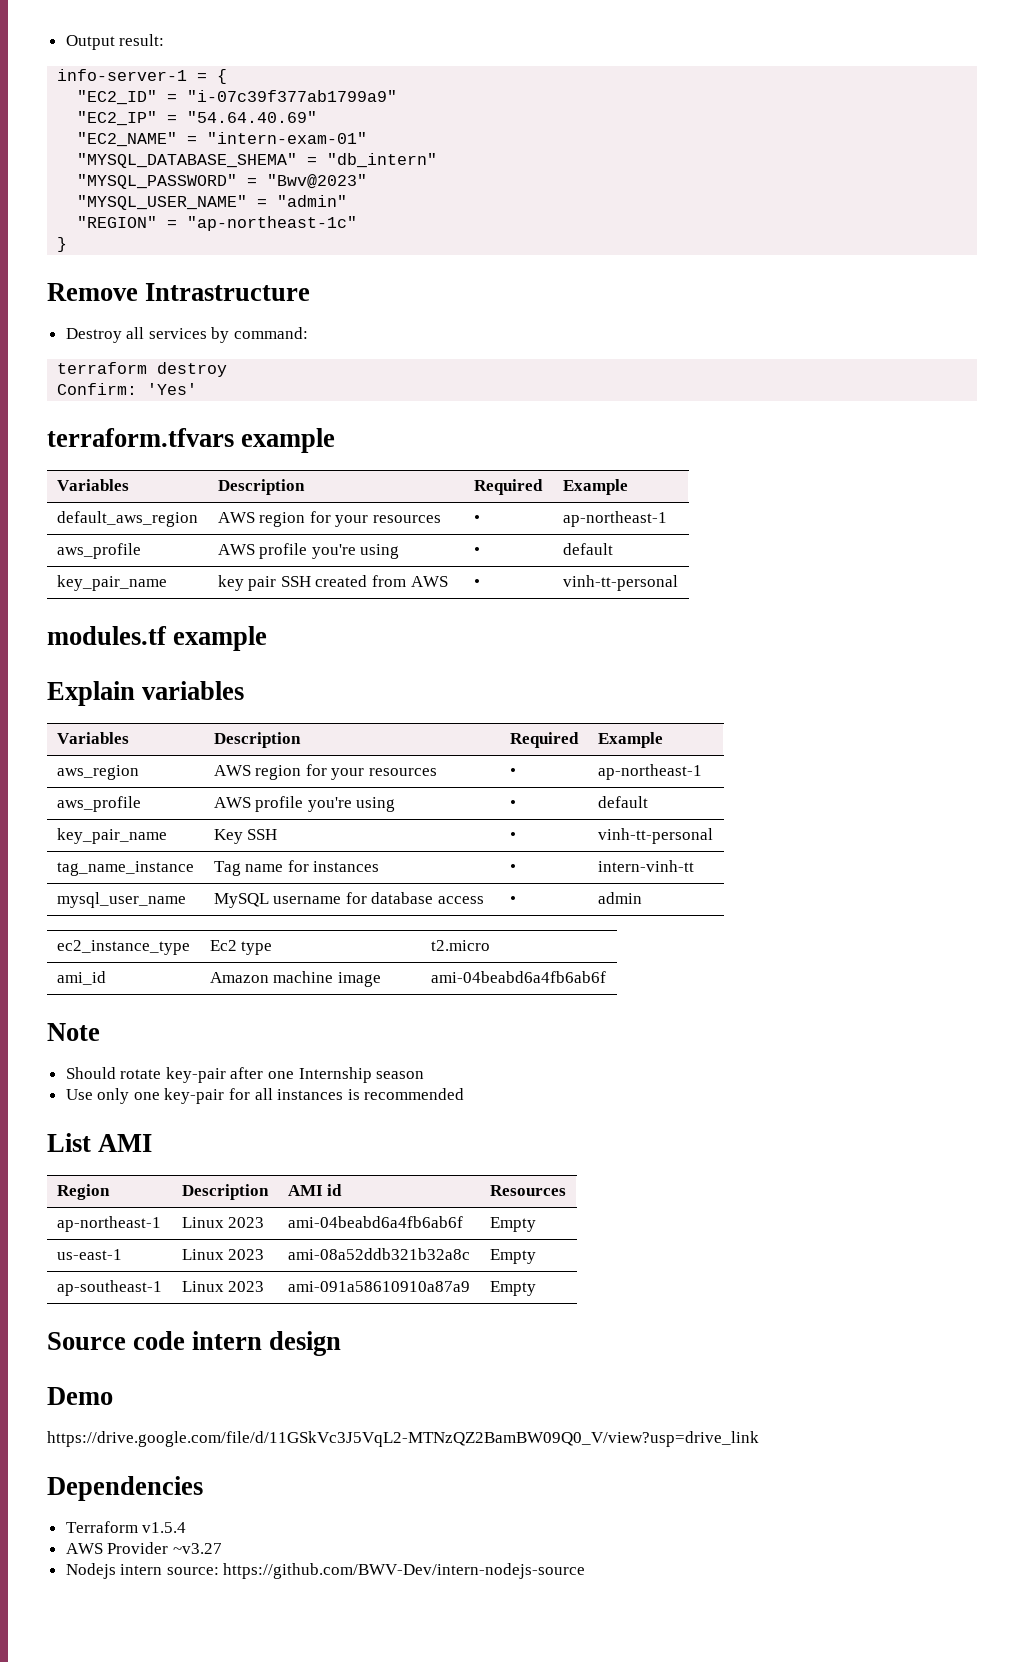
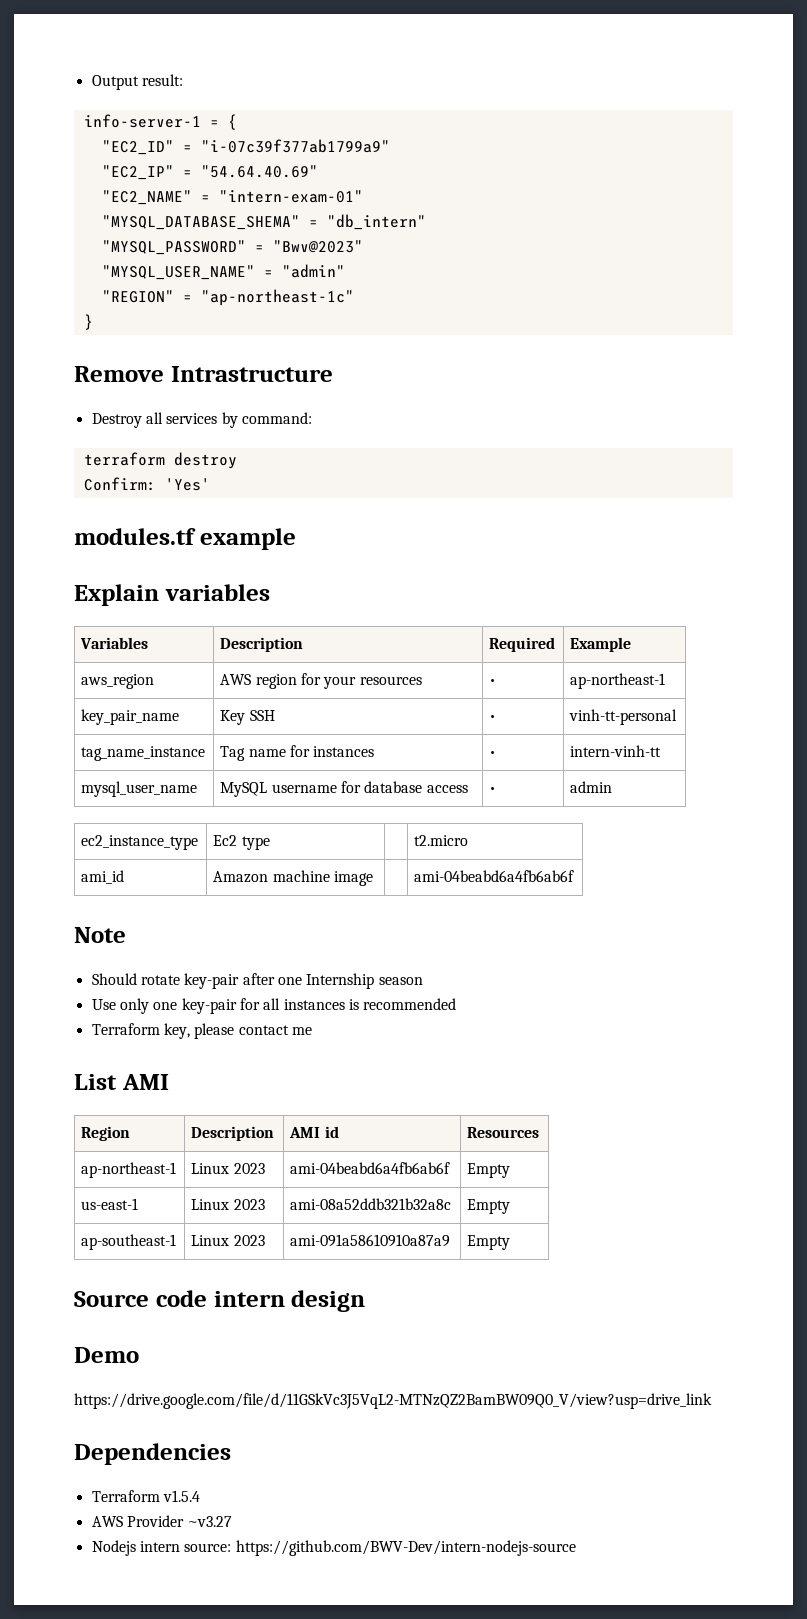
- terraform.tfvars example
- Variables | Description | Required | Example
- default_aws_region | AWS region for your resources | • | ap-northeast-1
- aws_profile | AWS profile you're using | • | default
- key_pair_name | key pair SSH created from AWS | • | vinh-tt-personal
  aws_region | AWS region for your resources | • | ap-northeast-1
- aws_profile | AWS profile you're using | • | default
+ Terraform key, please contact me

